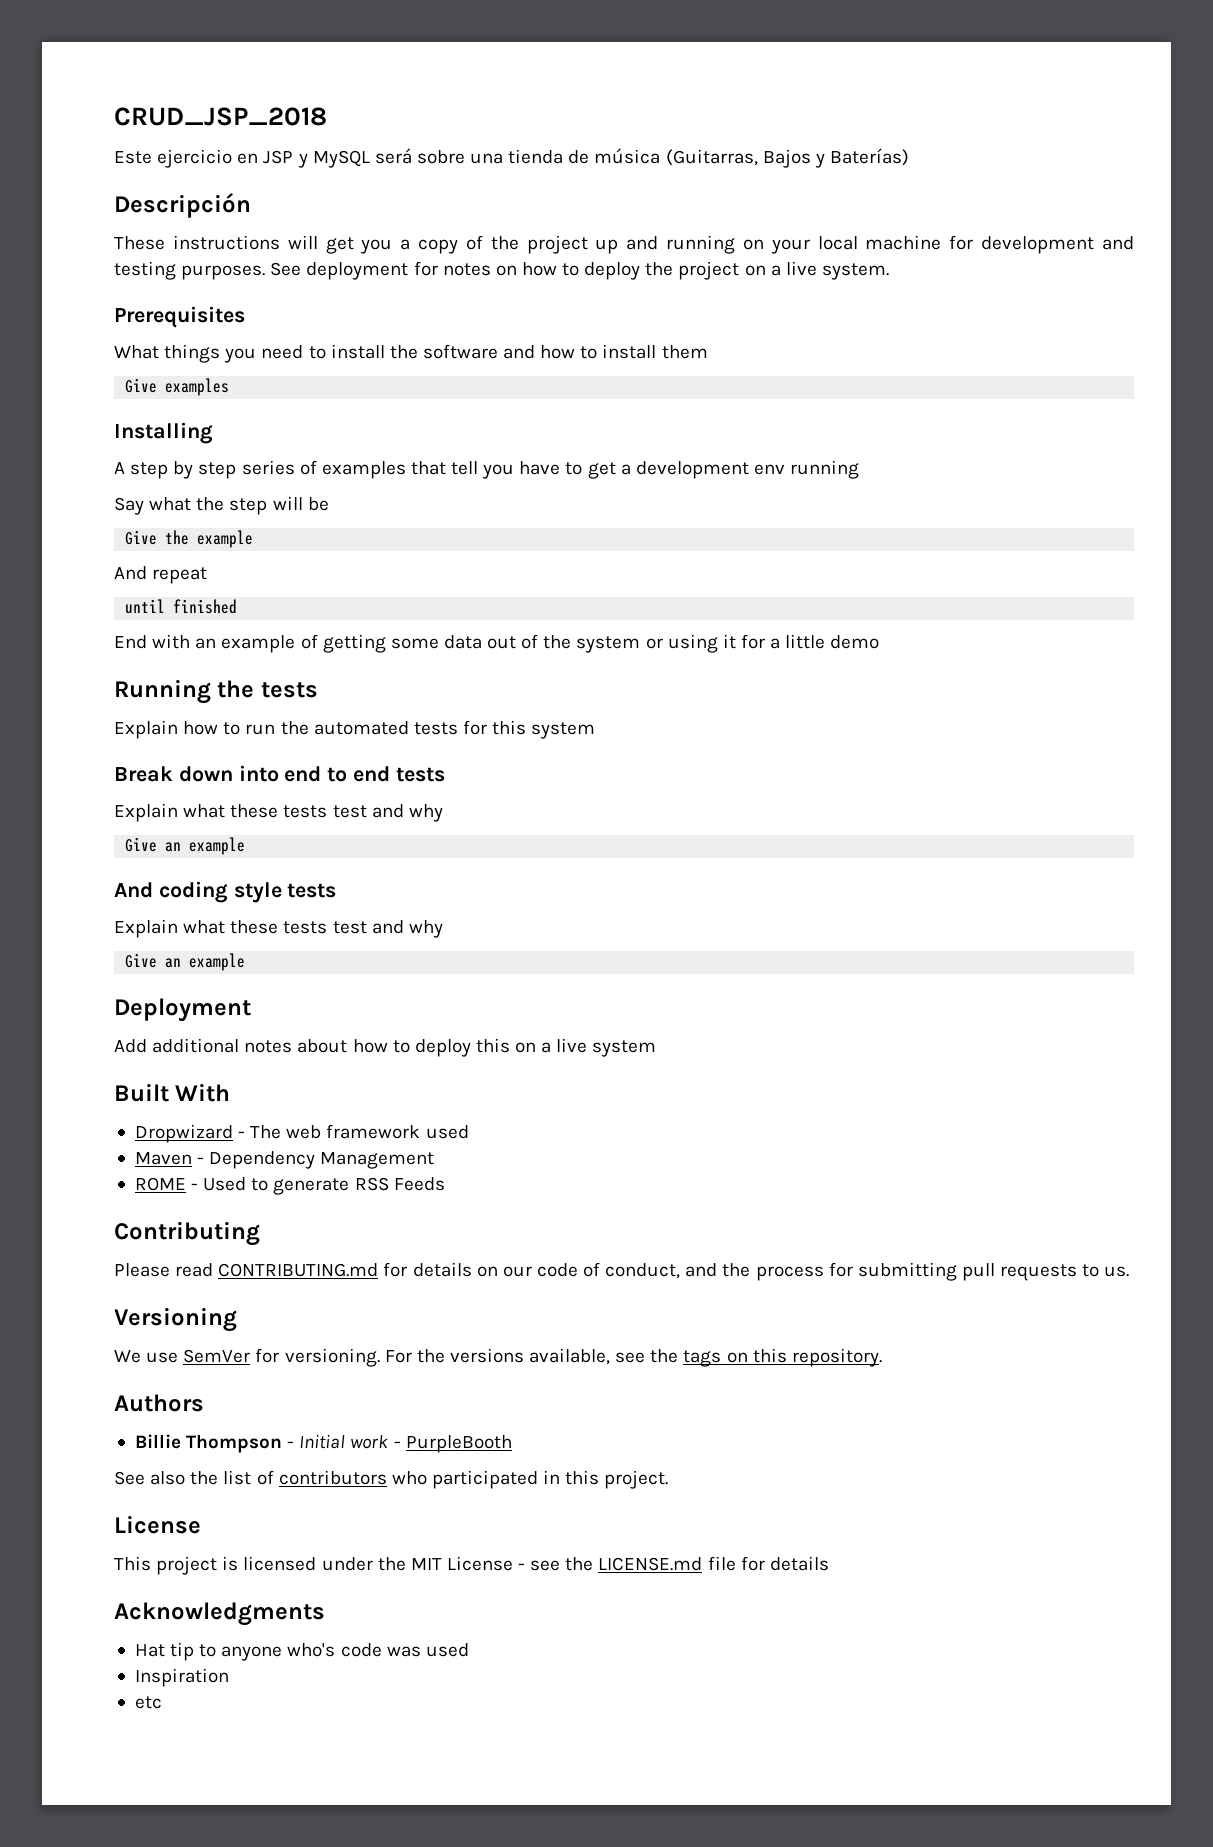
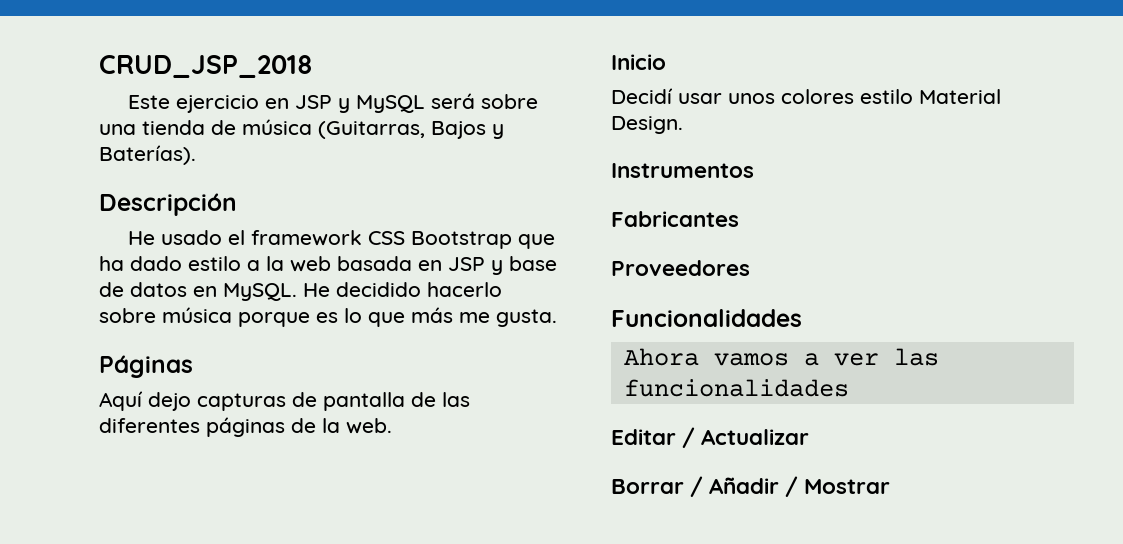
- Este ejercicio en JSP y MySQL será sobre una tienda de música (Guitarras, Bajos y Baterías)
+ Este ejercicio en JSP y MySQL será sobre una tienda de música (Guitarras, Bajos y Baterías).
- These instructions will get you a copy of the project up and running on your local machine for development and testing purposes. See deployment for notes on how to deploy the project on a live system.
- Prerequisites
- What things you need to install the software and how to install them
- Give examples
- Installing
- A step by step series of examples that tell you have to get a development env running
- Say what the step will be
- Give the example
- And repeat
- until finished
- End with an example of getting some data out of the system or using it for a little demo
- Running the tests
- Explain how to run the automated tests for this system
- Break down into end to end tests
- Explain what these tests test and why
- Give an example
- And coding style tests
- Explain what these tests test and why
- Give an example
- Deployment
- Add additional notes about how to deploy this on a live system
- Built With
- Dropwizard - The web framework used
- Maven - Dependency Management
- ROME - Used to generate RSS Feeds
- Contributing
- Please read CONTRIBUTING.md for details on our code of conduct, and the process for submitting pull requests to us.
- Versioning
- We use SemVer for versioning. For the versions available, see the tags on this repository.
- Authors
- Billie Thompson - Initial work - PurpleBooth
- See also the list of contributors who participated in this project.
- License
- This project is licensed under the MIT License - see the LICENSE.md file for details
- Acknowledgments
- Hat tip to anyone who's code was used
- Inspiration
- etc
+ He usado el framework CSS Bootstrap que ha dado estilo a la web basada en JSP y base de datos en MySQL. He decidido hacerlo sobre música porque es lo que más me gusta.
+ Páginas
+ Aquí dejo capturas de pantalla de las diferentes páginas de la web.
+ Inicio
+ Decidí usar unos colores estilo Material Design.
+ Instrumentos
+ Fabricantes
+ Proveedores
+ Funcionalidades
+ Ahora vamos a ver las funcionalidades
+ Editar / Actualizar
+ Borrar / Añadir / Mostrar

